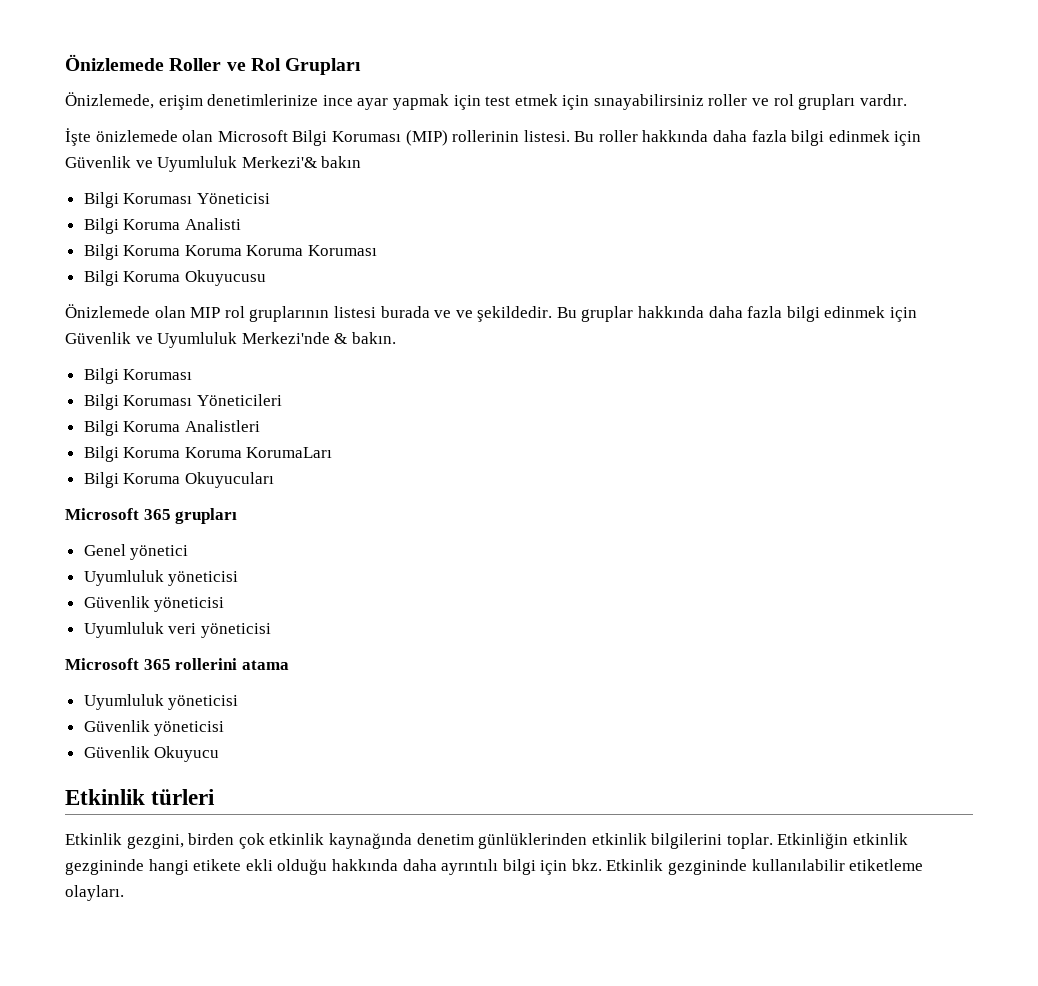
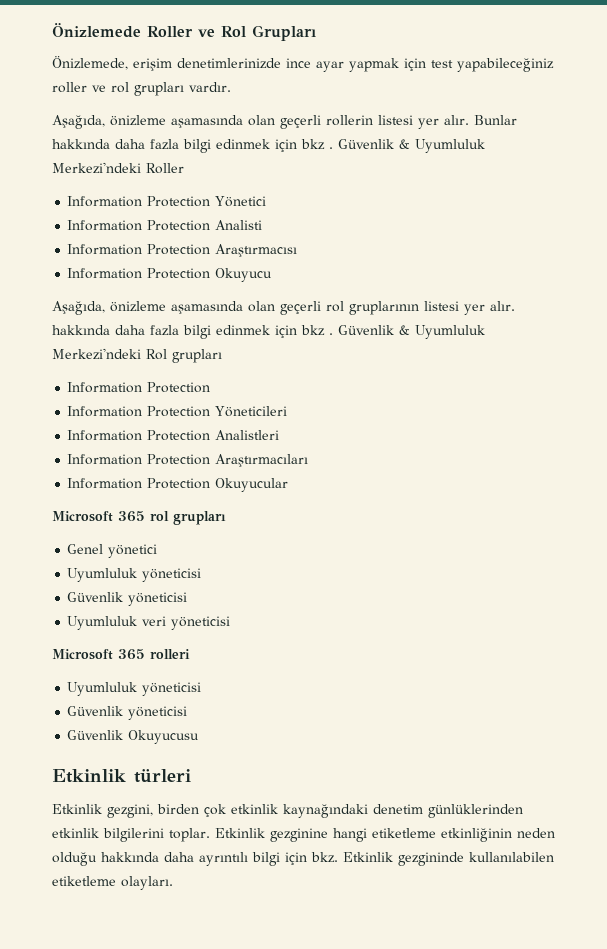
- Önizlemede, erişim denetimlerinize ince ayar yapmak için test etmek için sınayabilirsiniz roller ve rol grupları vardır.
+ Önizlemede, erişim denetimlerinizde ince ayar yapmak için test yapabileceğiniz roller ve rol grupları vardır.
- İşte önizlemede olan Microsoft Bilgi Koruması (MIP) rollerinin listesi. Bu roller hakkında daha fazla bilgi edinmek için Güvenlik ve Uyumluluk Merkezi'& bakın
- Bilgi Koruması Yöneticisi
- Bilgi Koruma Analisti
- Bilgi Koruma Koruma Koruma Koruması
- Bilgi Koruma Okuyucusu
- Önizlemede olan MIP rol gruplarının listesi burada ve ve şekildedir. Bu gruplar hakkında daha fazla bilgi edinmek için Güvenlik ve Uyumluluk Merkezi'nde & bakın.
- Bilgi Koruması
- Bilgi Koruması Yöneticileri
+ Aşağıda, önizleme aşamasında olan geçerli rollerin listesi yer alır. Bunlar hakkında daha fazla bilgi edinmek için bkz . Güvenlik & Uyumluluk Merkezi'ndeki Roller
+ Information Protection Yönetici
+ Information Protection Analisti
+ Information Protection Araştırmacısı
+ Information Protection Okuyucu
+ Aşağıda, önizleme aşamasında olan geçerli rol gruplarının listesi yer alır. hakkında daha fazla bilgi edinmek için bkz . Güvenlik & Uyumluluk Merkezi'ndeki Rol grupları
+ Information Protection
+ Information Protection Yöneticileri
- Bilgi Koruma Analistleri
+ Information Protection Analistleri
- Bilgi Koruma Koruma KorumaLarı
- Bilgi Koruma Okuyucuları
- Microsoft 365 grupları
+ Information Protection Araştırmacıları
+ Information Protection Okuyucular
+ Microsoft 365 rol grupları
- Microsoft 365 rollerini atama
+ Microsoft 365 rolleri
- Güvenlik Okuyucu
+ Güvenlik Okuyucusu
- Etkinlik gezgini, birden çok etkinlik kaynağında denetim günlüklerinden etkinlik bilgilerini toplar.
+ Etkinlik gezgini, birden çok etkinlik kaynağındaki denetim günlüklerinden etkinlik bilgilerini toplar.
- Etkinliğin etkinlik gezgininde hangi etikete ekli olduğu hakkında daha ayrıntılı bilgi için bkz.
+ Etkinlik gezginine hangi etiketleme etkinliğinin neden olduğu hakkında daha ayrıntılı bilgi için bkz.
- Etkinlik gezgininde kullanılabilir etiketleme olayları.
+ Etkinlik gezgininde kullanılabilen etiketleme olayları.

